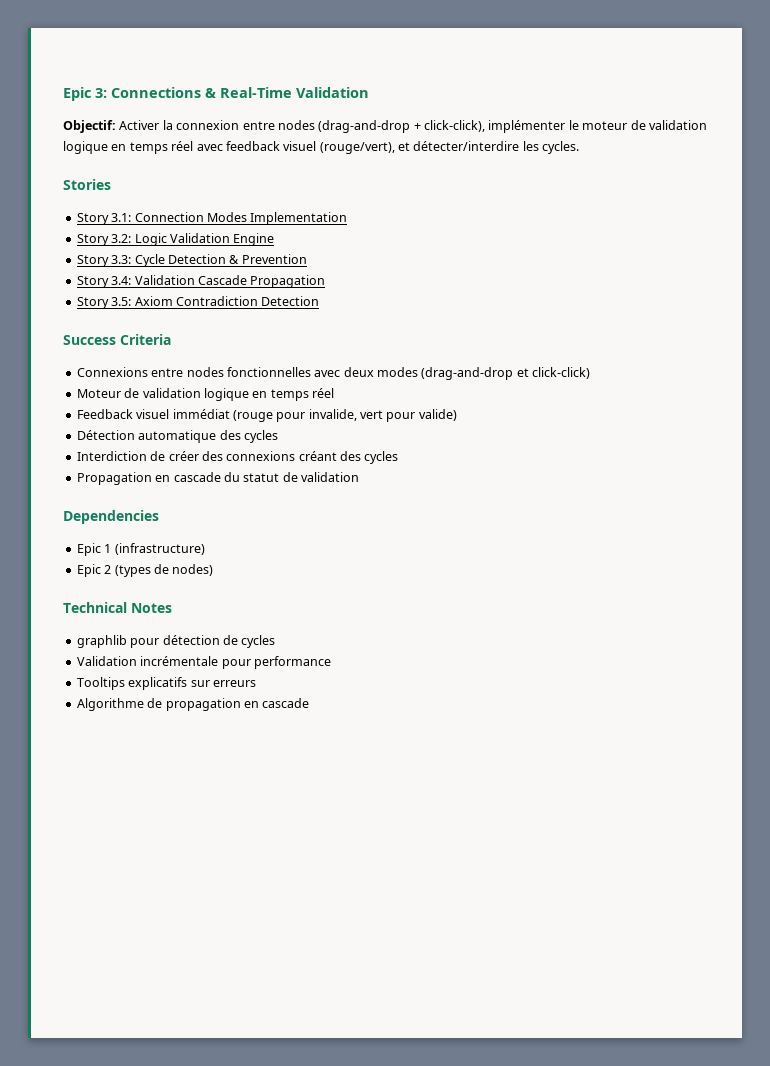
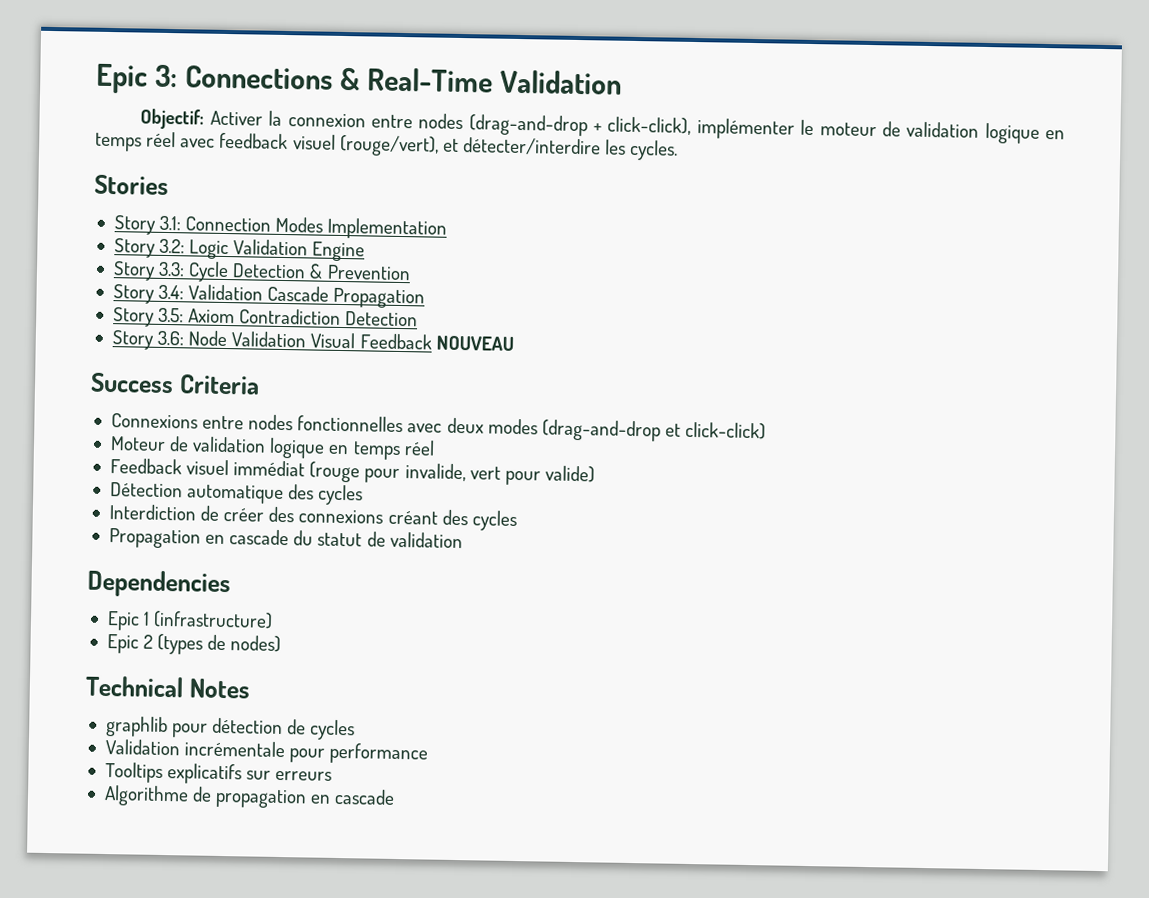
+ Story 3.6: Node Validation Visual Feedback NOUVEAU

